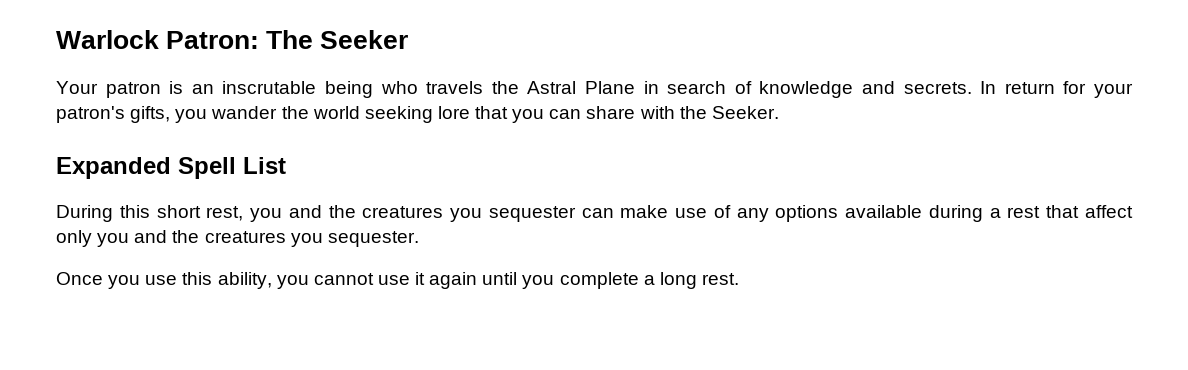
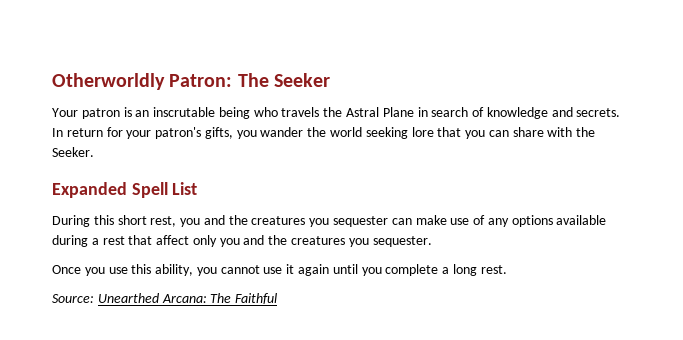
- Warlock Patron: The Seeker
+ Otherworldly Patron: The Seeker
+ Source: Unearthed Arcana: The Faithful

